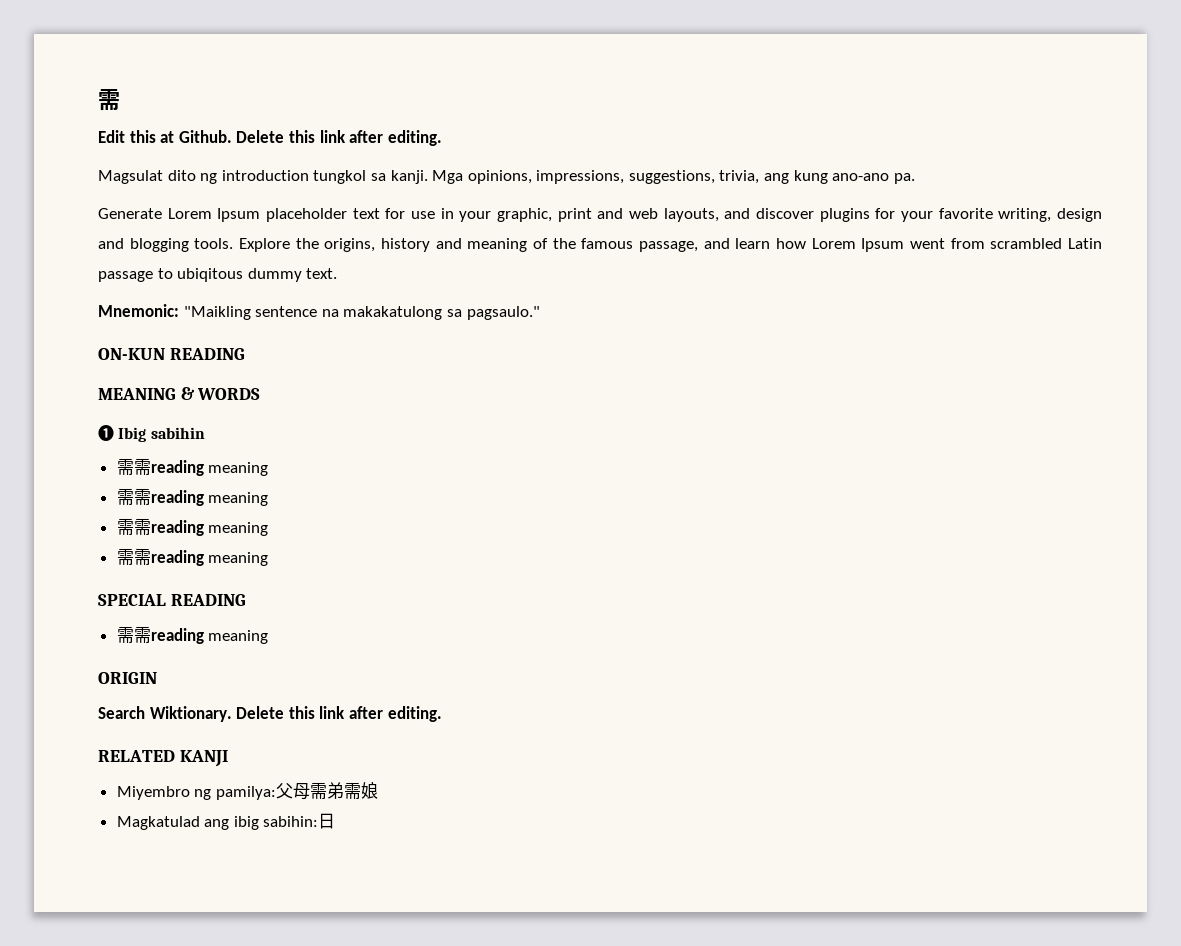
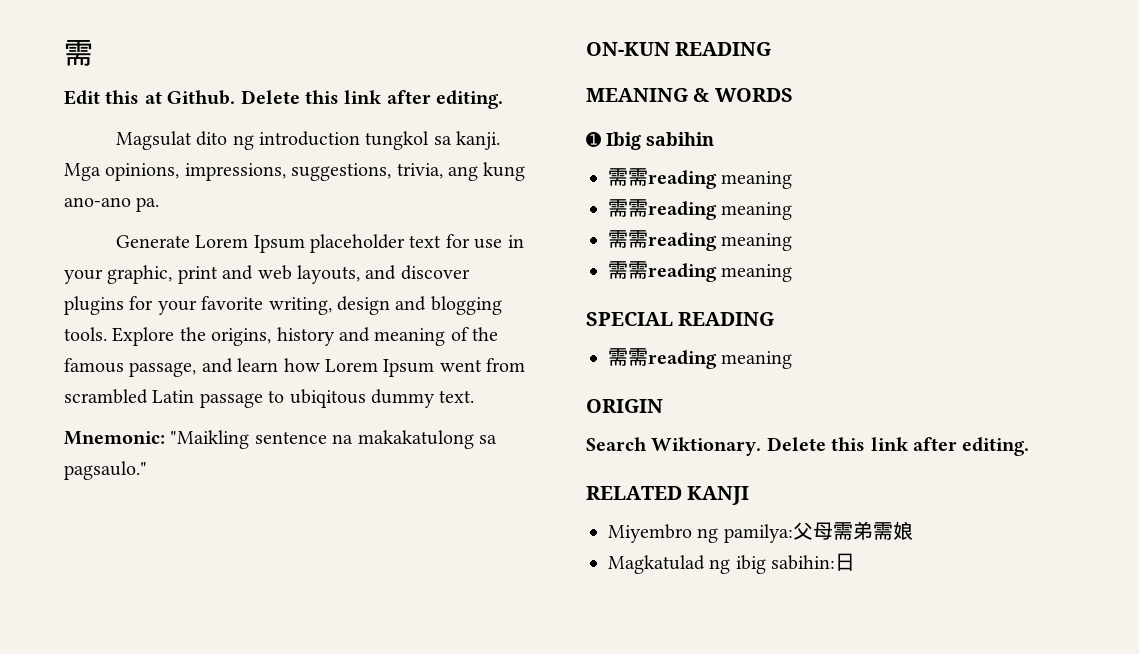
- Magkatulad ang ibig sabihin:日
+ Magkatulad ng ibig sabihin:日

